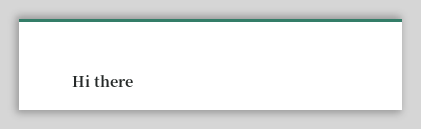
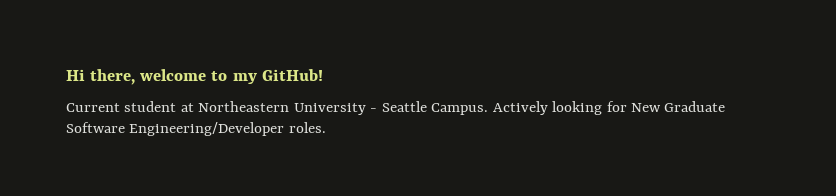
- Hi there
+ Hi there, welcome to my GitHub!
+ Current student at Northeastern University - Seattle Campus. Actively looking for New Graduate Software Engineering/Developer roles.

